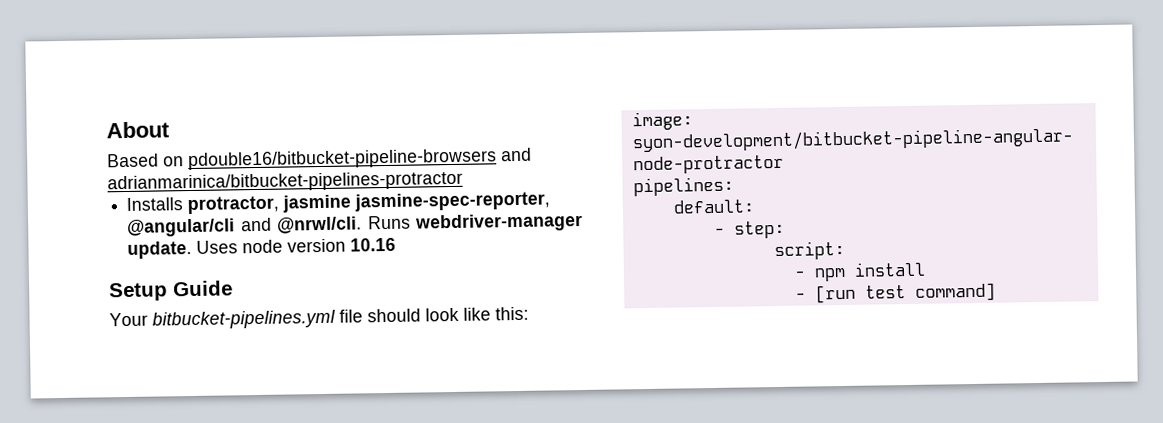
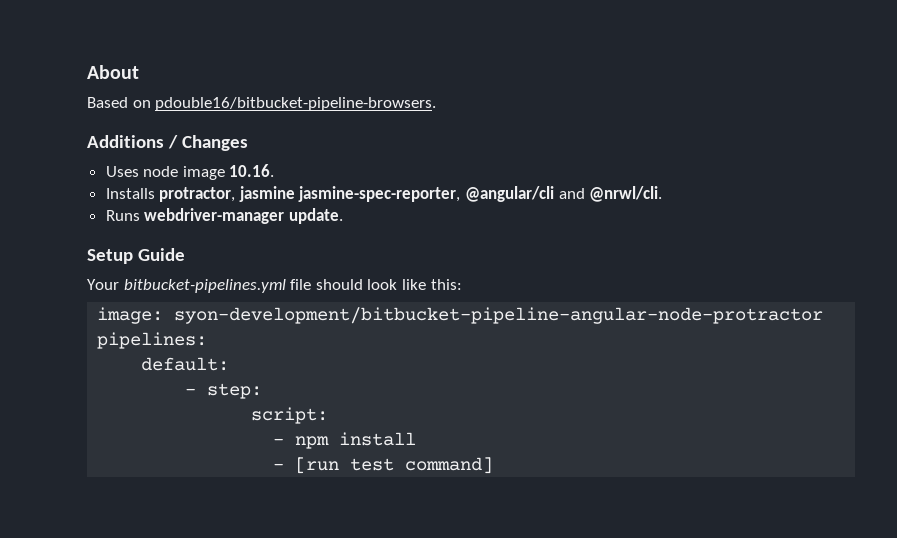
- Based on pdouble16/bitbucket-pipeline-browsers and adrianmarinica/bitbucket-pipelines-protractor
+ Based on pdouble16/bitbucket-pipeline-browsers.
+ Additions / Changes
+ Uses node image 10.16.
- Installs protractor, jasmine jasmine-spec-reporter, @angular/cli and @nrwl/cli. Runs webdriver-manager update. Uses node version 10.16
+ Installs protractor, jasmine jasmine-spec-reporter, @angular/cli and @nrwl/cli.
+ Runs webdriver-manager update.

